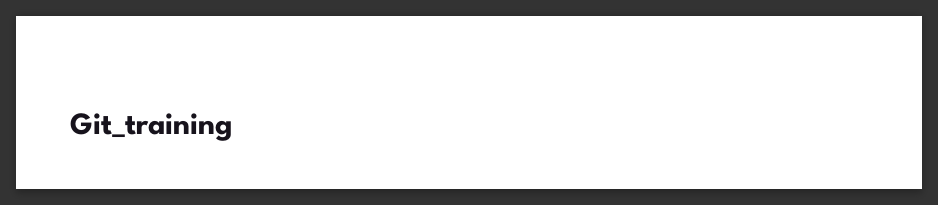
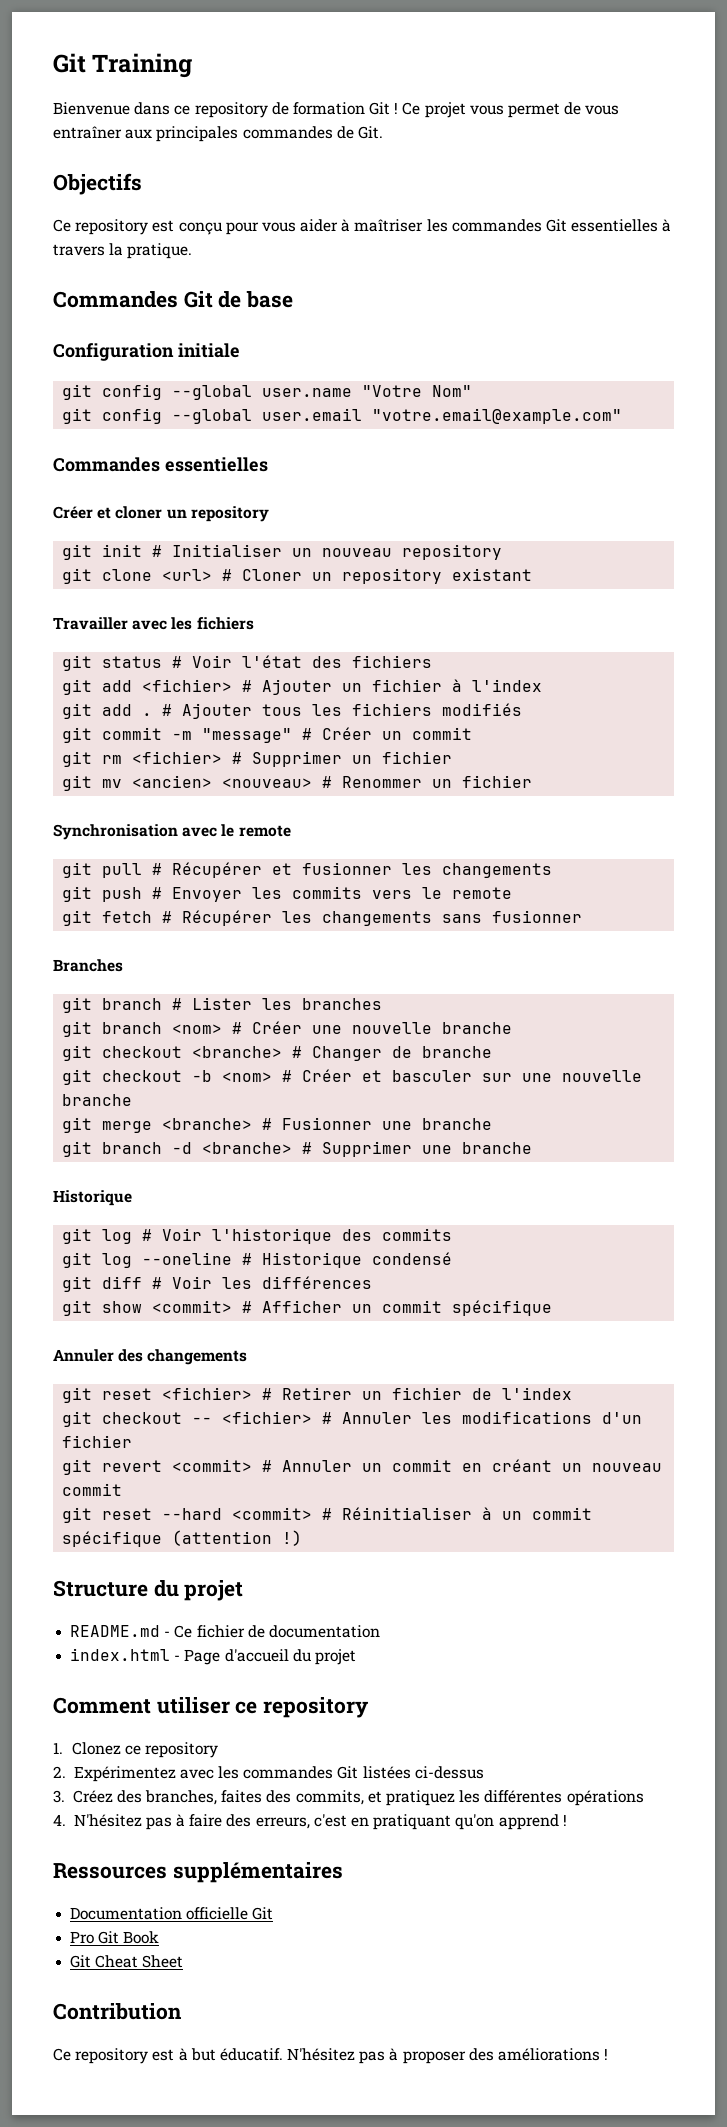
- Git_training
+ Git Training
+ Bienvenue dans ce repository de formation Git ! Ce projet vous permet de vous entraîner aux principales commandes de Git.
+ Objectifs
+ Ce repository est conçu pour vous aider à maîtriser les commandes Git essentielles à travers la pratique.
+ Commandes Git de base
+ Configuration initiale
+ git config --global user.name "Votre Nom"
+ git config --global user.email "votre.email@example.com"
+ Commandes essentielles
+ Créer et cloner un repository
+ git init # Initialiser un nouveau repository
+ git clone <url> # Cloner un repository existant
+ Travailler avec les fichiers
+ git status # Voir l'état des fichiers
+ git add <fichier> # Ajouter un fichier à l'index
+ git add . # Ajouter tous les fichiers modifiés
+ git commit -m "message" # Créer un commit
+ git rm <fichier> # Supprimer un fichier
+ git mv <ancien> <nouveau> # Renommer un fichier
+ Synchronisation avec le remote
+ git pull # Récupérer et fusionner les changements
+ git push # Envoyer les commits vers le remote
+ git fetch # Récupérer les changements sans fusionner
+ Branches
+ git branch # Lister les branches
+ git branch <nom> # Créer une nouvelle branche
+ git checkout <branche> # Changer de branche
+ git checkout -b <nom> # Créer et basculer sur une nouvelle branche
+ git merge <branche> # Fusionner une branche
+ git branch -d <branche> # Supprimer une branche
+ Historique
+ git log # Voir l'historique des commits
+ git log --oneline # Historique condensé
+ git diff # Voir les différences
+ git show <commit> # Afficher un commit spécifique
+ Annuler des changements
+ git reset <fichier> # Retirer un fichier de l'index
+ git checkout -- <fichier> # Annuler les modifications d'un fichier
+ git revert <commit> # Annuler un commit en créant un nouveau commit
+ git reset --hard <commit> # Réinitialiser à un commit spécifique (attention !)
+ Structure du projet
+ README.md - Ce fichier de documentation
+ index.html - Page d'accueil du projet
+ Comment utiliser ce repository
+ 1. Clonez ce repository
+ 2. Expérimentez avec les commandes Git listées ci-dessus
+ 3. Créez des branches, faites des commits, et pratiquez les différentes opérations
+ 4. N'hésitez pas à faire des erreurs, c'est en pratiquant qu'on apprend !
+ Ressources supplémentaires
+ Documentation officielle Git
+ Pro Git Book
+ Git Cheat Sheet
+ Contribution
+ Ce repository est à but éducatif. N'hésitez pas à proposer des améliorations !

